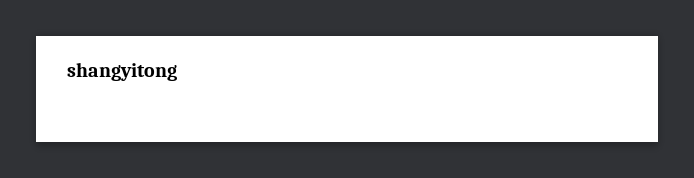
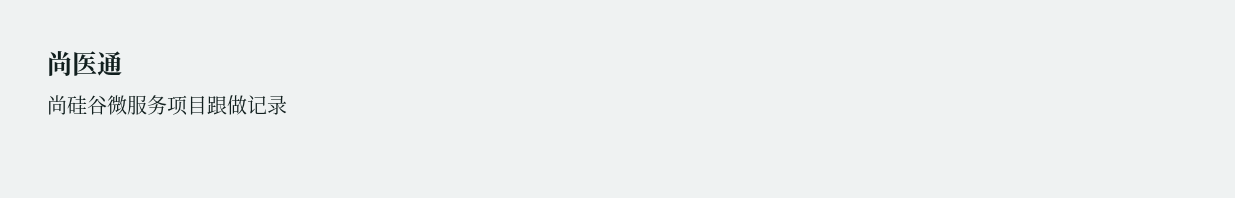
- shangyitong
+ 尚医通
+ 尚硅谷微服务项目跟做记录

